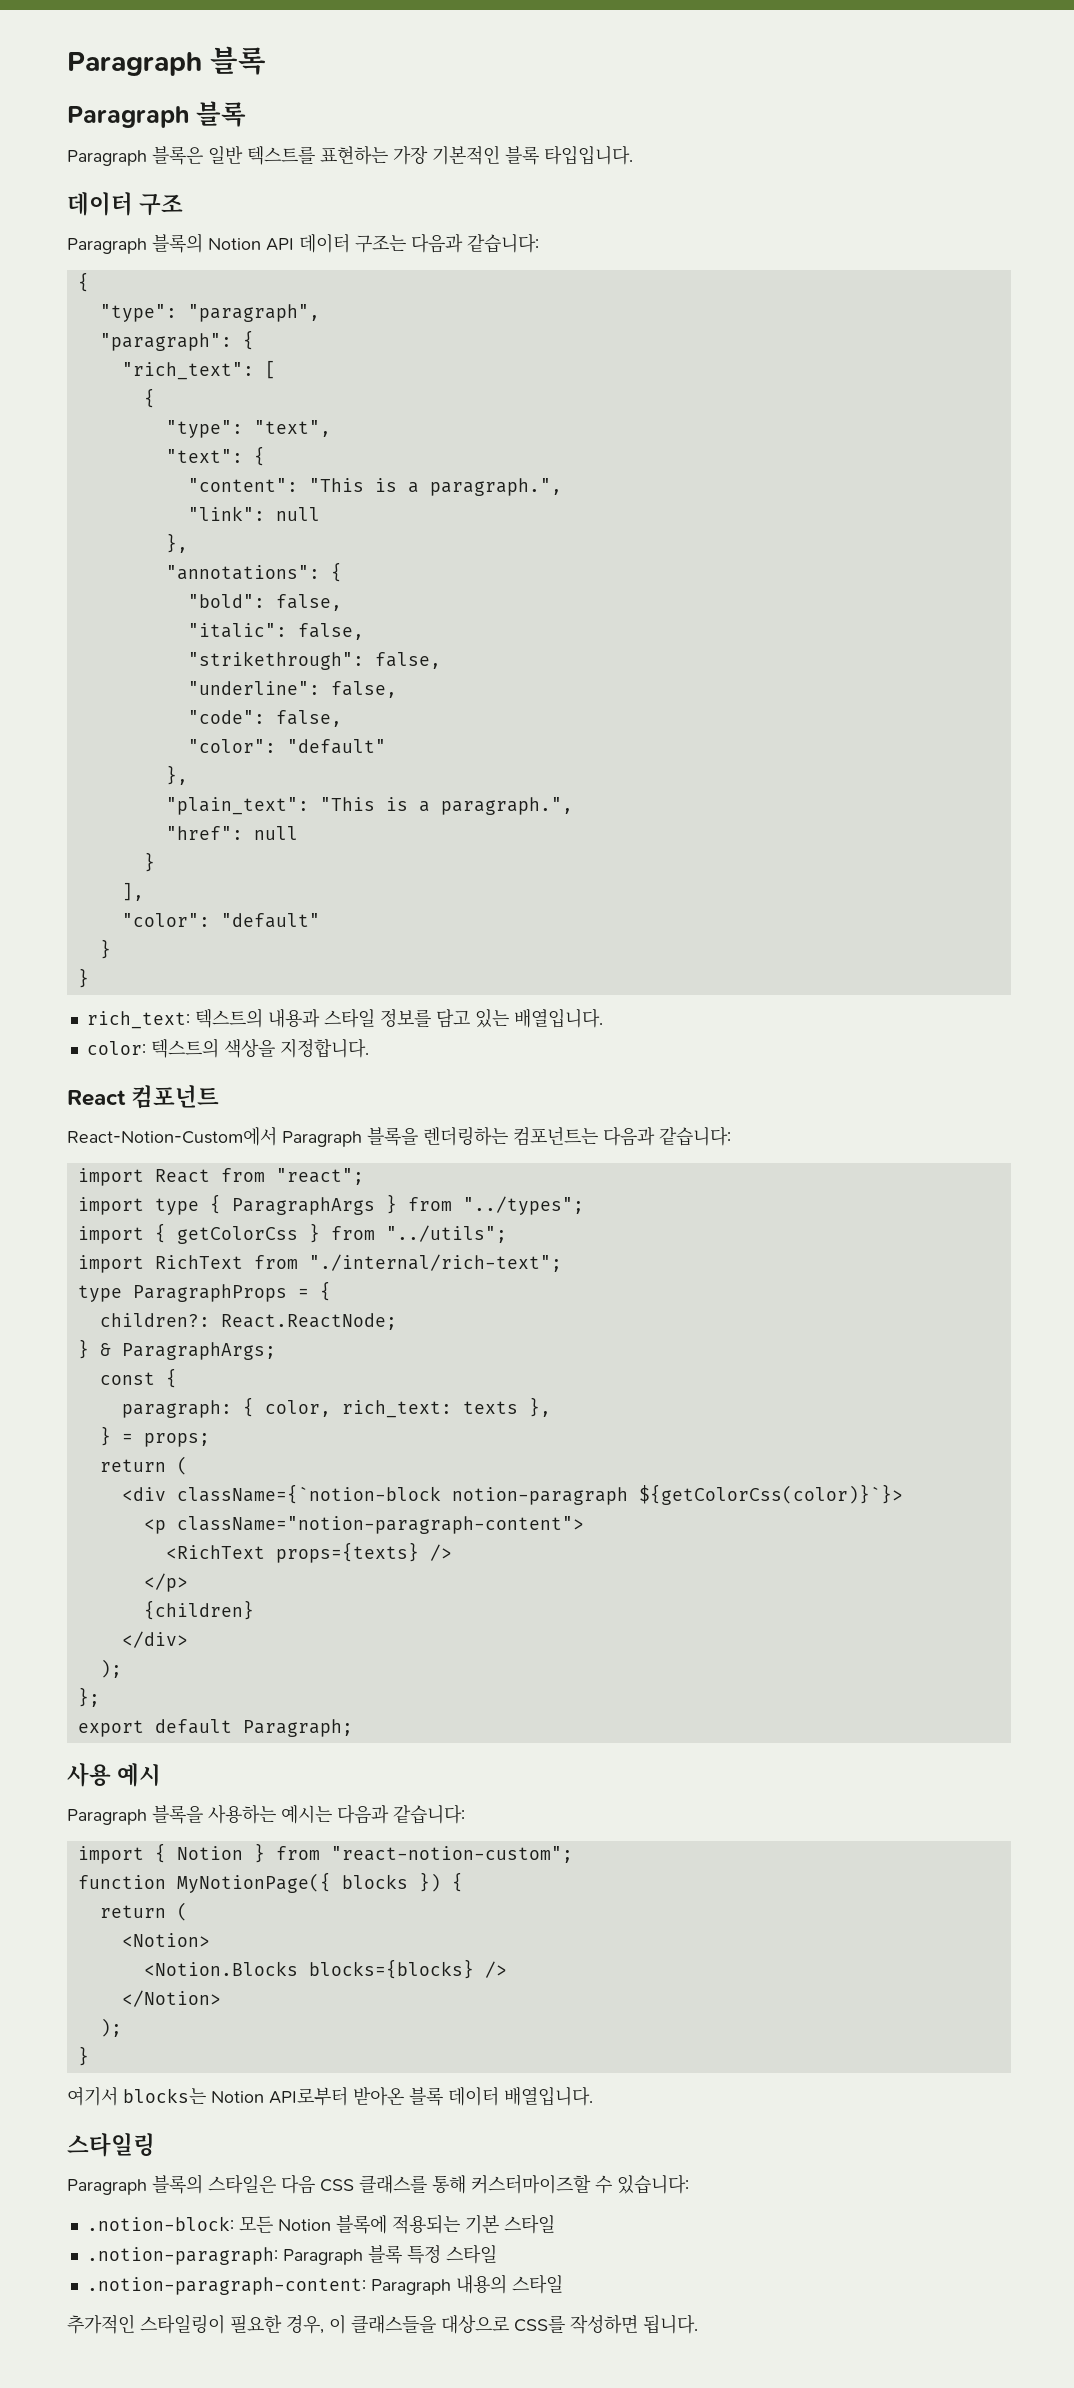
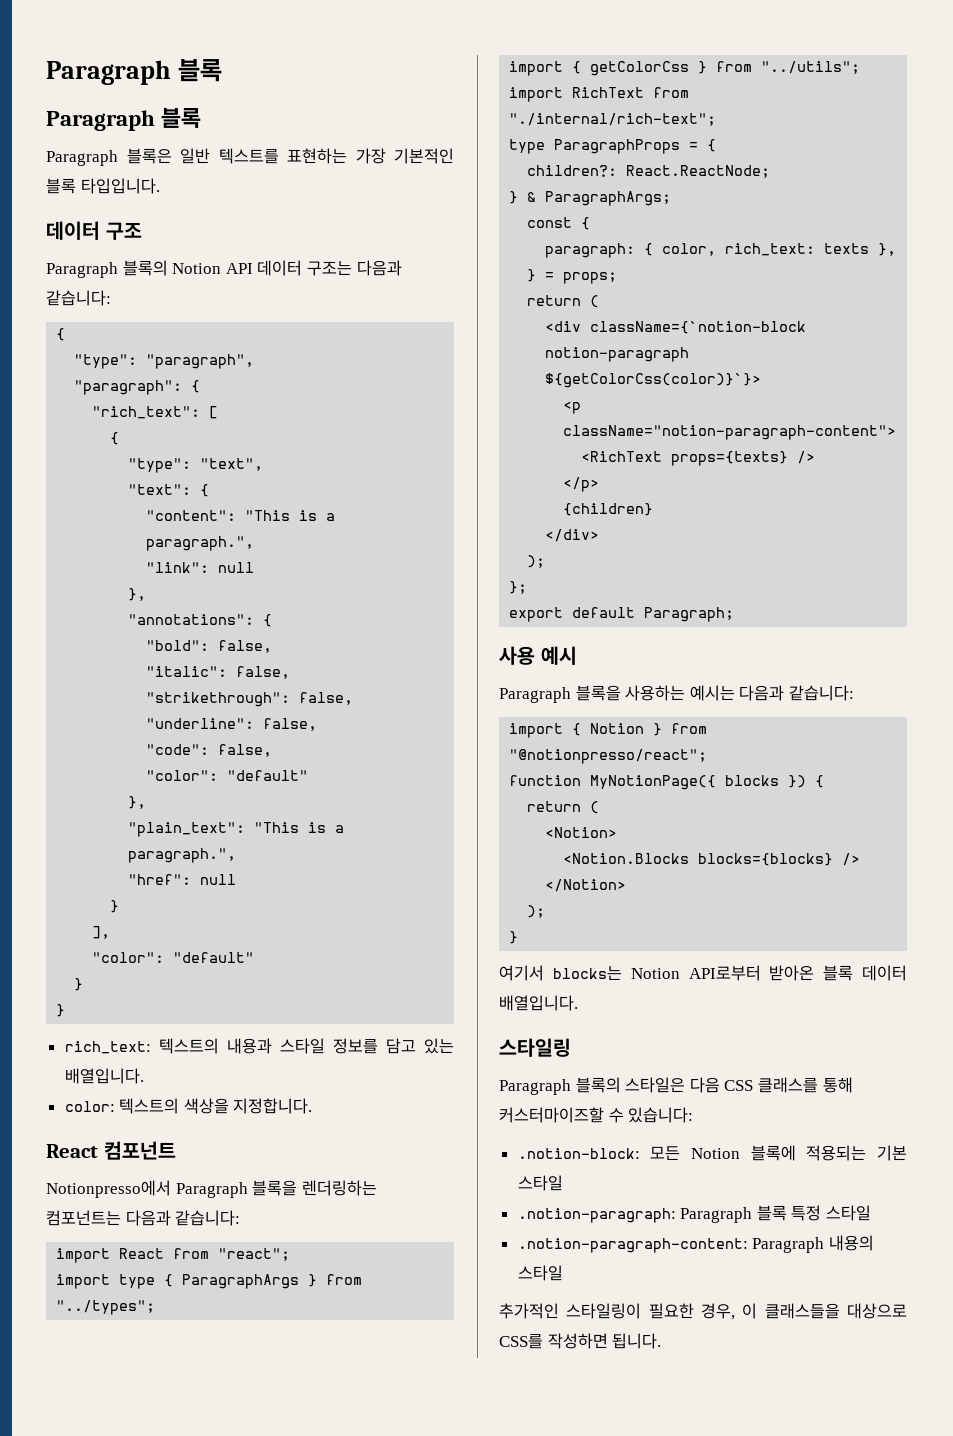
- React-Notion-Custom에서 Paragraph 블록을 렌더링하는 컴포넌트는 다음과 같습니다:
+ Notionpresso에서 Paragraph 블록을 렌더링하는 컴포넌트는 다음과 같습니다:
- import { Notion } from "react-notion-custom";
+ import { Notion } from "@notionpresso/react";

